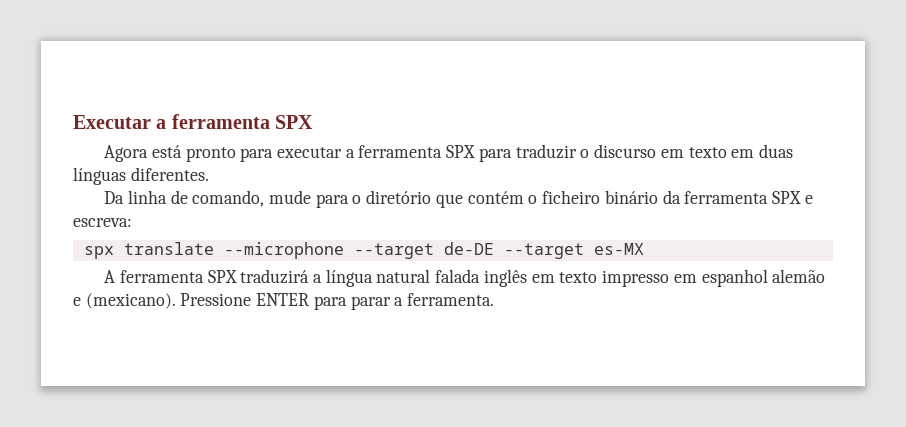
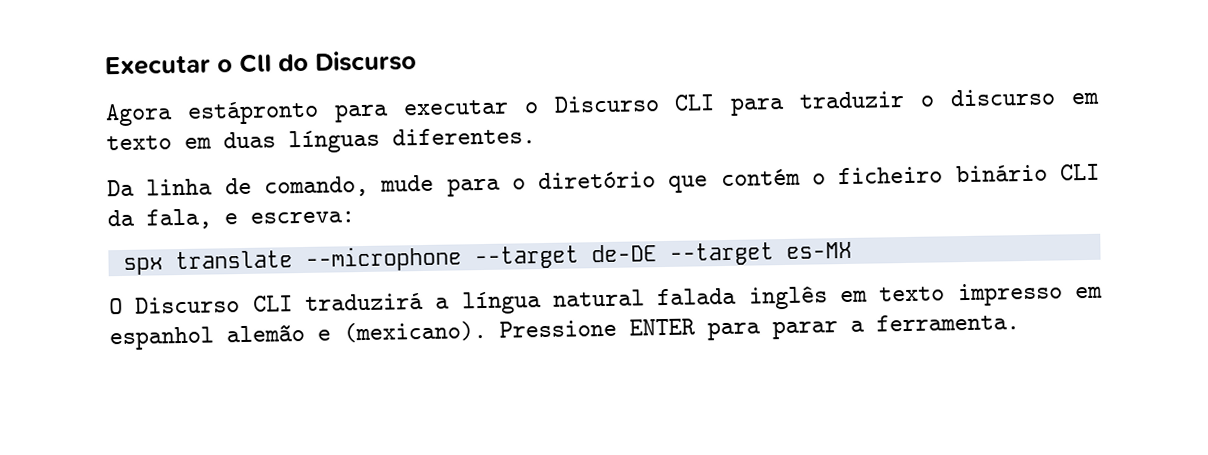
- Executar a ferramenta SPX
- Agora está pronto para executar a ferramenta SPX para traduzir o discurso em texto em duas línguas diferentes.
+ Executar o ClI do Discurso
+ Agora estápronto para executar o Discurso CLI para traduzir o discurso em texto em duas línguas diferentes.
- Da linha de comando, mude para o diretório que contém o ficheiro binário da ferramenta SPX e escreva:
+ Da linha de comando, mude para o diretório que contém o ficheiro binário CLI da fala, e escreva:
- A ferramenta SPX traduzirá a língua natural falada inglês em texto impresso em espanhol alemão e (mexicano).
+ O Discurso CLI traduzirá a língua natural falada inglês em texto impresso em espanhol alemão e (mexicano).

